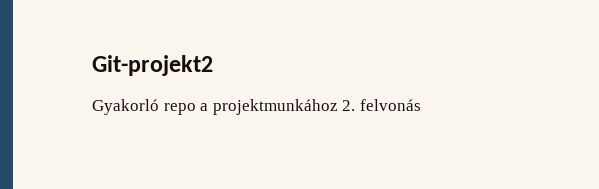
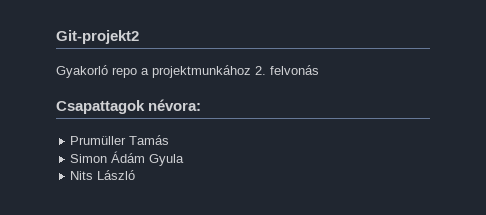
+ Csapattagok névora:
+ Prumüller Tamás
+ Simon Ádám Gyula
+ Nits László

